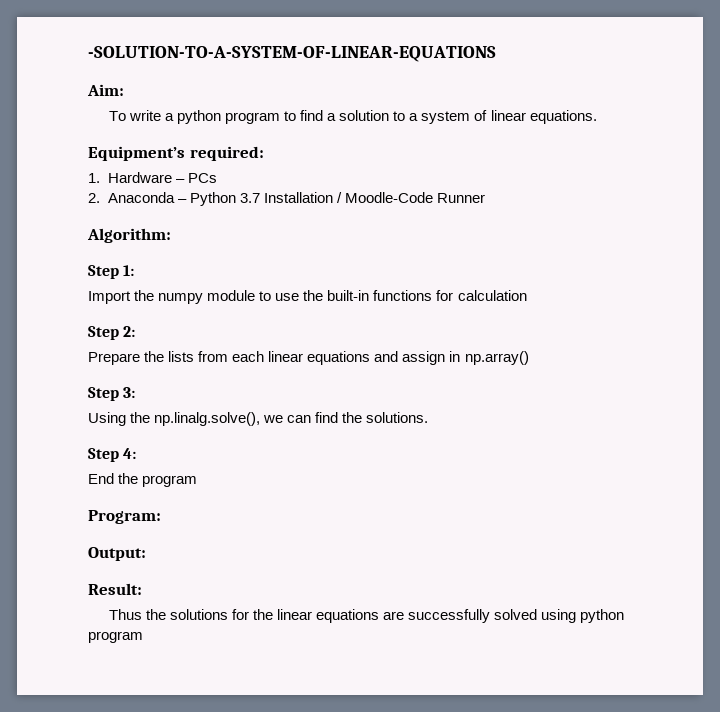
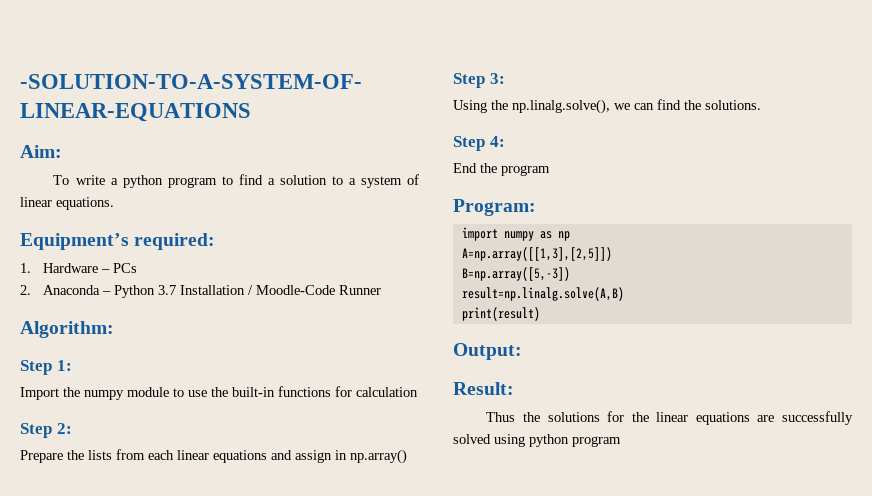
+ import numpy as np
+ A=np.array([[1,3],[2,5]])
+ B=np.array([5,-3])
+ result=np.linalg.solve(A,B)
+ print(result)

